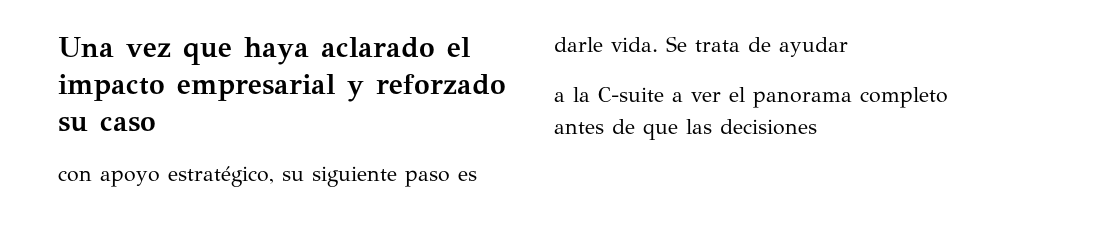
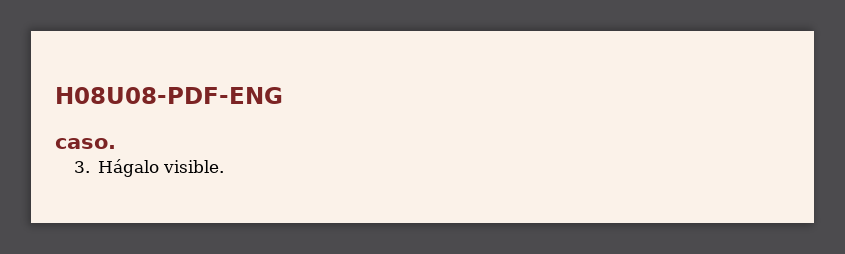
- Una vez que haya aclarado el impacto empresarial y reforzado su caso
- con apoyo estratégico, su siguiente paso es darle vida. Se trata de ayudar
- a la C-suite a ver el panorama completo antes de que las decisiones
+ H08U08-PDF-ENG
+ caso.
+ 3. Hágalo visible.

